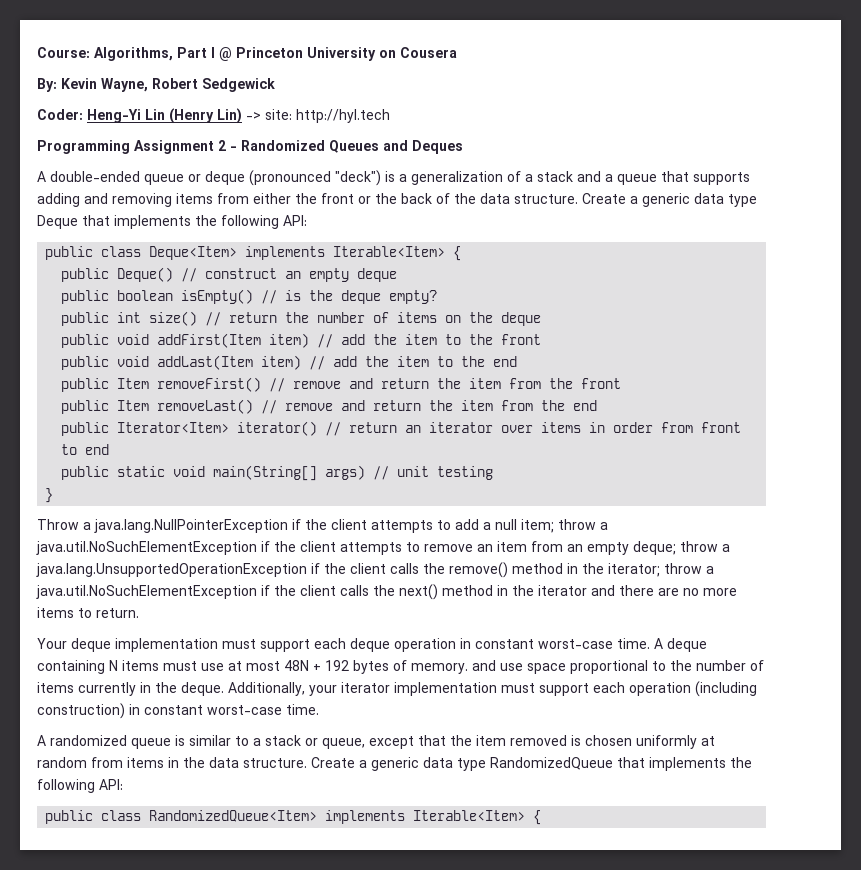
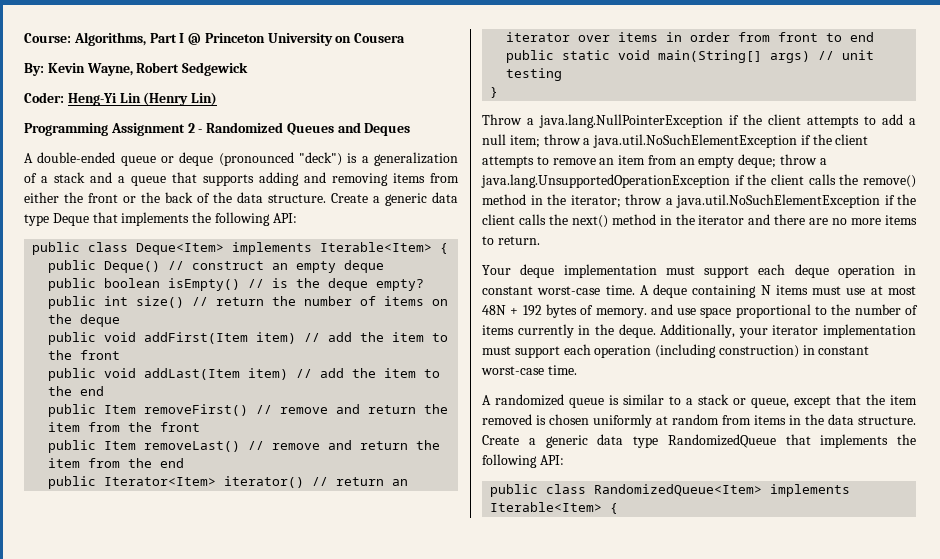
- Coder: Heng-Yi Lin (Henry Lin) -> site: http://hyl.tech
+ Coder: Heng-Yi Lin (Henry Lin)

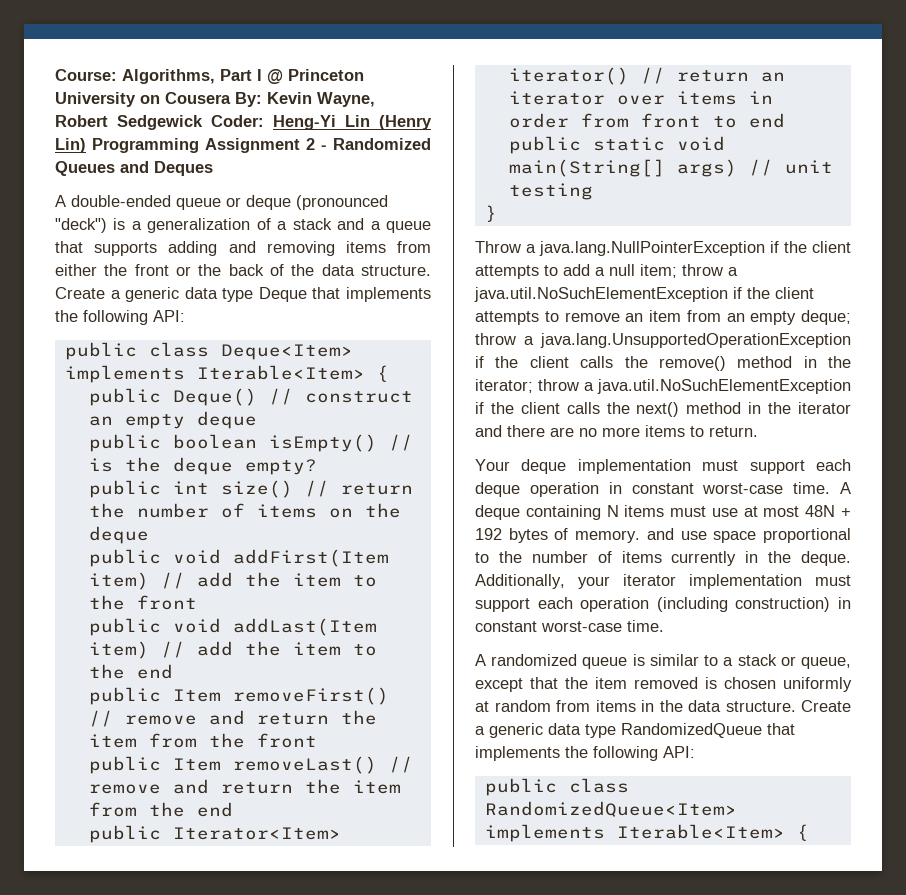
- Course: Algorithms, Part I @ Princeton University on Cousera
- By: Kevin Wayne, Robert Sedgewick
- Coder: Heng-Yi Lin (Henry Lin)
- Programming Assignment 2 - Randomized Queues and Deques
+ Course: Algorithms, Part I @ Princeton University on Cousera By: Kevin Wayne, Robert Sedgewick Coder: Heng-Yi Lin (Henry Lin) Programming Assignment 2 - Randomized Queues and Deques

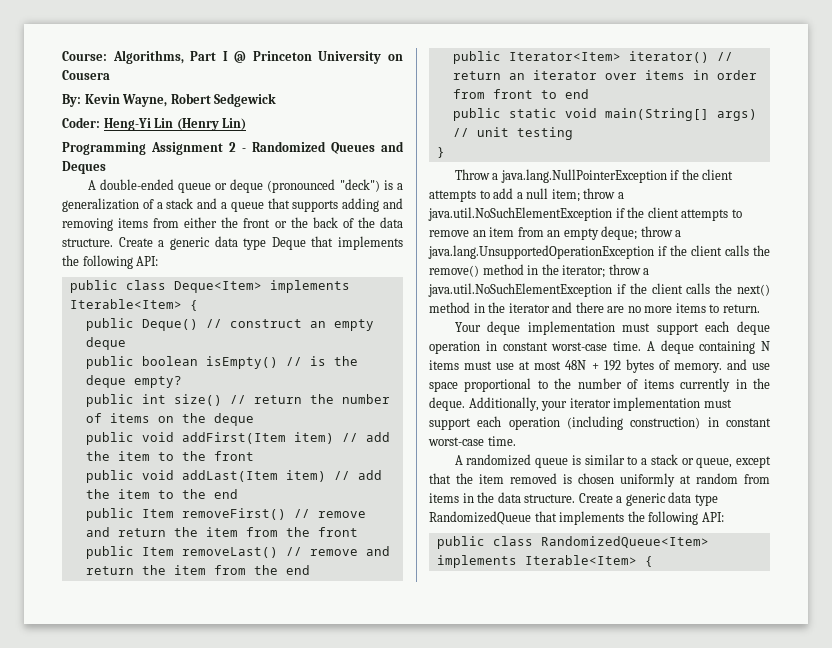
- Course: Algorithms, Part I @ Princeton University on Cousera By: Kevin Wayne, Robert Sedgewick Coder: Heng-Yi Lin (Henry Lin) Programming Assignment 2 - Randomized Queues and Deques
+ Course: Algorithms, Part I @ Princeton University on Cousera
+ By: Kevin Wayne, Robert Sedgewick
+ Coder: Heng-Yi Lin (Henry Lin)
+ Programming Assignment 2 - Randomized Queues and Deques

